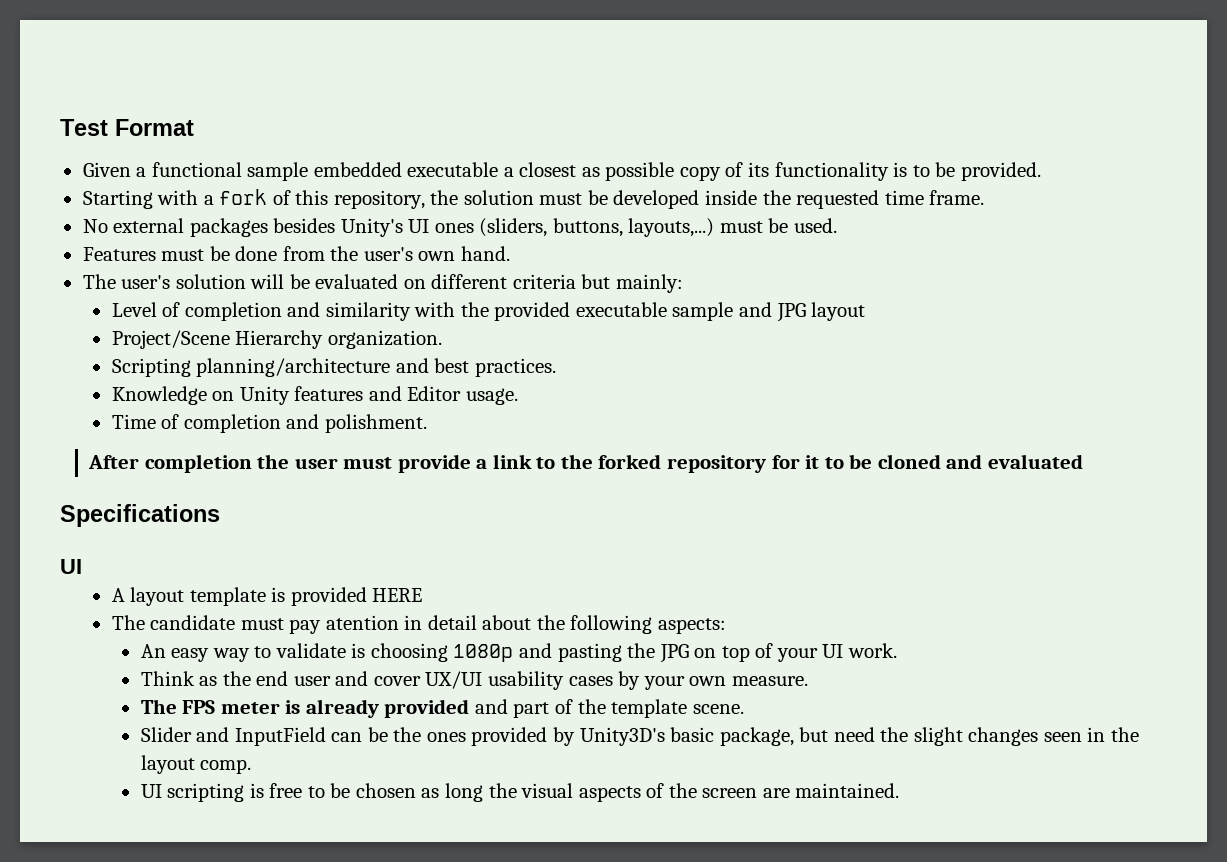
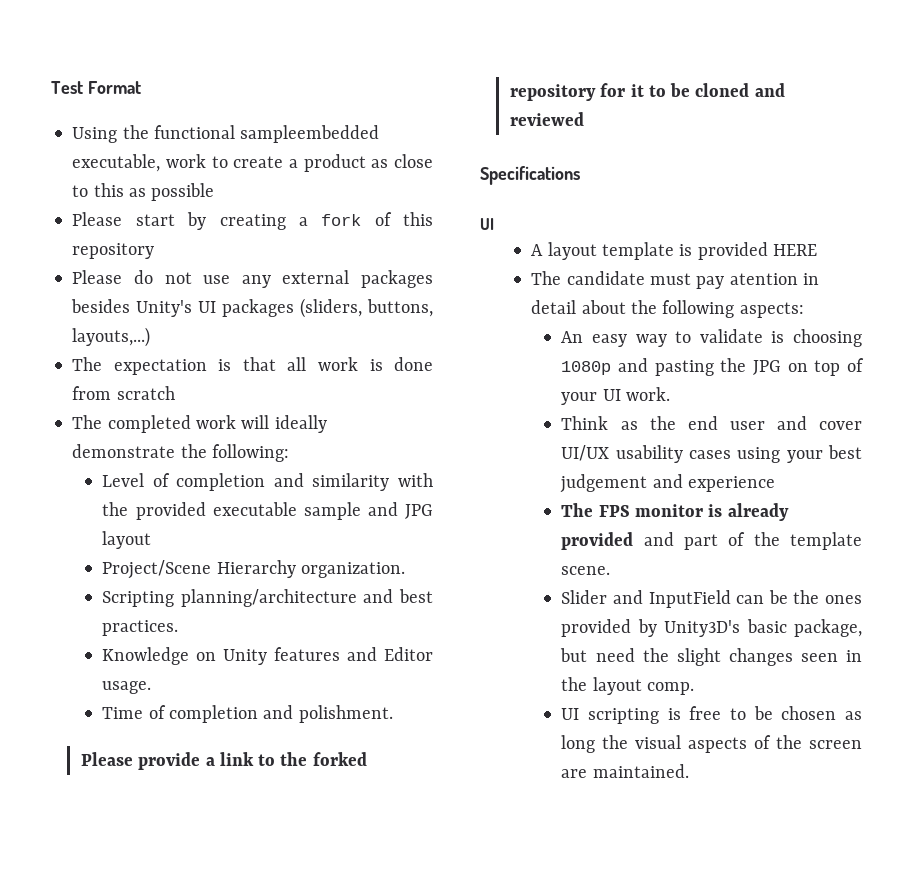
- Given a functional sample embedded executable a closest as possible copy of its functionality is to be provided.
- Starting with a fork of this repository, the solution must be developed inside the requested time frame.
- No external packages besides Unity's UI ones (sliders, buttons, layouts,...) must be used.
- Features must be done from the user's own hand.
- The user's solution will be evaluated on different criteria but mainly:
+ Using the functional sampleembedded executable, work to create a product as close to this as possible
+ Please start by creating a fork of this repository
+ Please do not use any external packages besides Unity's UI packages (sliders, buttons, layouts,...)
+ The expectation is that all work is done from scratch
+ The completed work will ideally demonstrate the following:
- After completion the user must provide a link to the forked repository for it to be cloned and evaluated
+ Please provide a link to the forked repository for it to be cloned and reviewed
- Think as the end user and cover UX/UI usability cases by your own measure.
+ Think as the end user and cover UI/UX usability cases using your best judgement and experience
- The FPS meter is already provided and part of the template scene.
+ The FPS monitor is already provided and part of the template scene.

